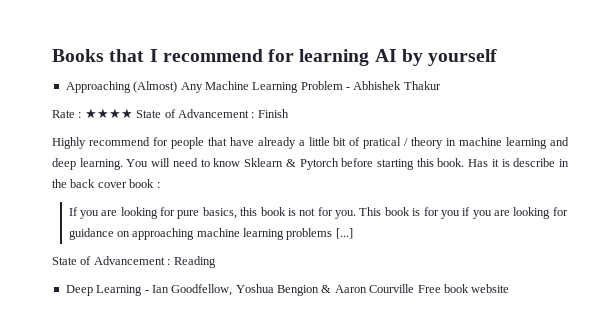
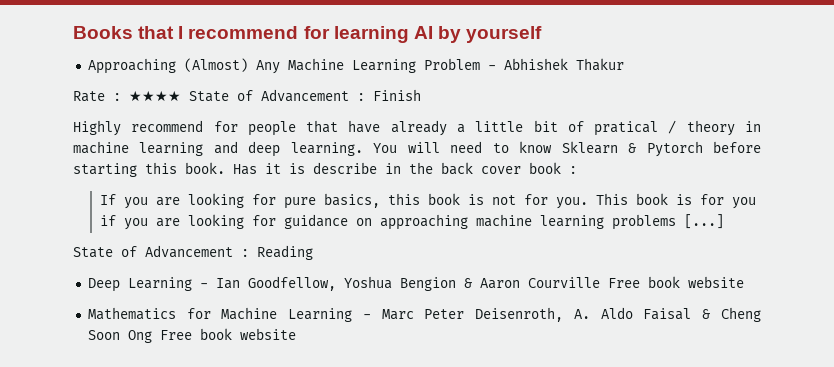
+ Mathematics for Machine Learning - Marc Peter Deisenroth, A. Aldo Faisal & Cheng Soon Ong Free book website

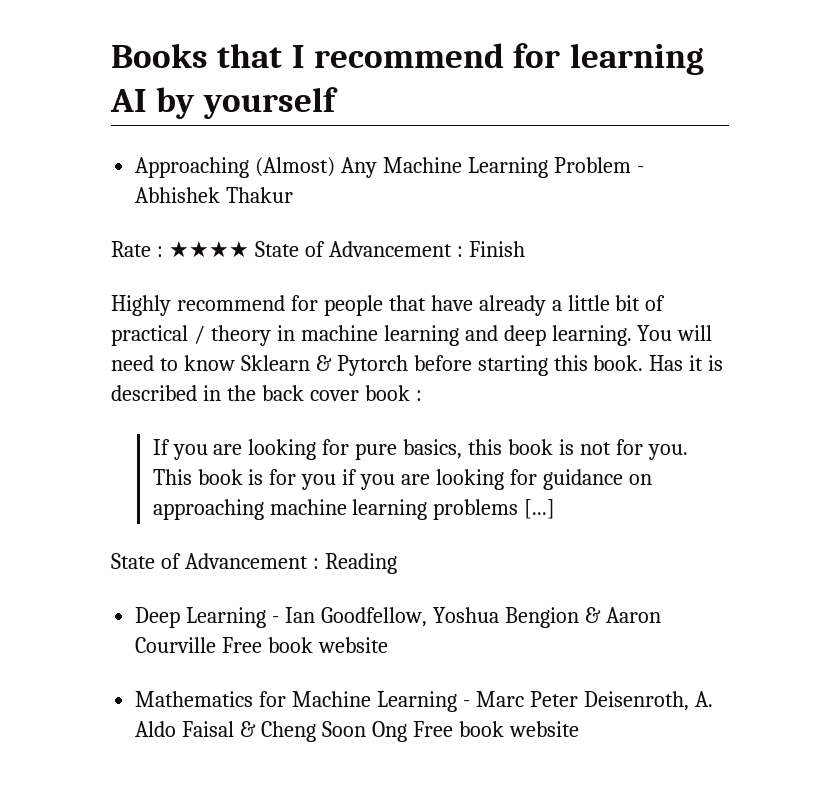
- Highly recommend for people that have already a little bit of pratical / theory in machine learning and deep learning.
+ Highly recommend for people that have already a little bit of practical / theory in machine learning and deep learning.
- Has it is describe in the back cover book :
+ Has it is described in the back cover book :

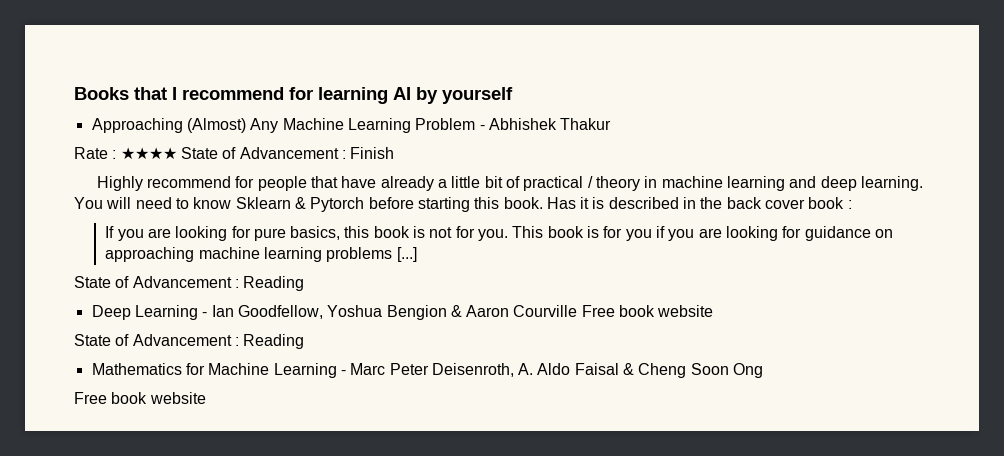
  Deep Learning - Ian Goodfellow, Yoshua Bengion & Aaron Courville Free book website
+ State of Advancement : Reading
- Mathematics for Machine Learning - Marc Peter Deisenroth, A. Aldo Faisal & Cheng Soon Ong Free book website
+ Mathematics for Machine Learning - Marc Peter Deisenroth, A. Aldo Faisal & Cheng Soon Ong
+ Free book website

